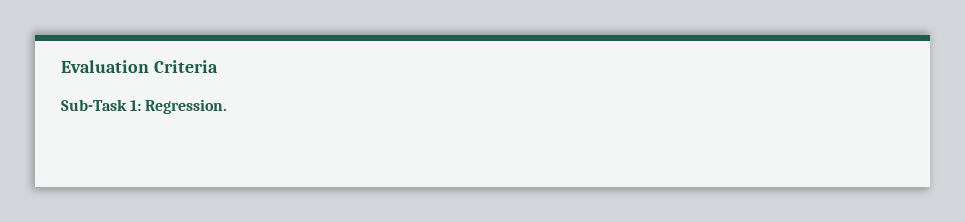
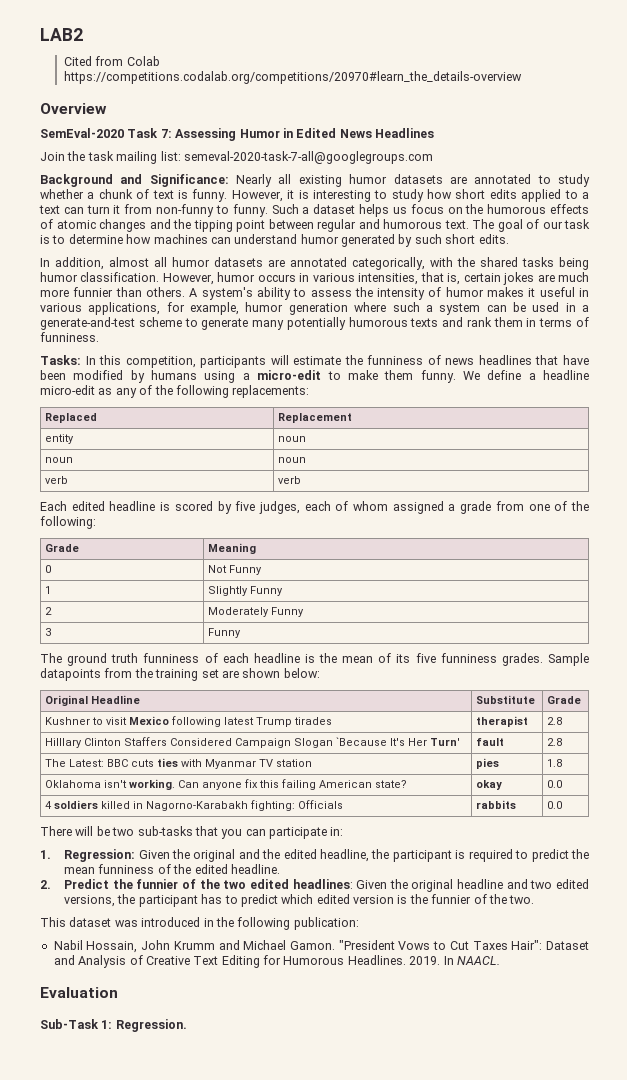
+ LAB2
+ Cited from Colab https://competitions.codalab.org/competitions/20970#learn_the_details-overview
+ Overview
+ SemEval-2020 Task 7: Assessing Humor in Edited News Headlines
+ Join the task mailing list: semeval-2020-task-7-all@googlegroups.com
+ Background and Significance: Nearly all existing humor datasets are annotated to study whether a chunk of text is funny. However, it is interesting to study how short edits applied to a text can turn it from non-funny to funny. Such a dataset helps us focus on the humorous effects of atomic changes and the tipping point between regular and humorous text. The goal of our task is to determine how machines can understand humor generated by such short edits.
+ In addition, almost all humor datasets are annotated categorically, with the shared tasks being humor classification. However, humor occurs in various intensities, that is, certain jokes are much more funnier than others. A system's ability to assess the intensity of humor makes it useful in various applications, for example, humor generation where such a system can be used in a generate-and-test scheme to generate many potentially humorous texts and rank them in terms of funniness.
+ Tasks: In this competition, participants will estimate the funniness of news headlines that have been modified by humans using a micro-edit to make them funny. We define a headline micro-edit as any of the following replacements:
+ Replaced | Replacement
+ entity | noun
+ noun | noun
+ verb | verb
+ Each edited headline is scored by five judges, each of whom assigned a grade from one of the following:
+ Grade | Meaning
+ 0 | Not Funny
+ 1 | Slightly Funny
+ 2 | Moderately Funny
+ 3 | Funny
+ The ground truth funniness of each headline is the mean of its five funniness grades. Sample datapoints from the training set are shown below:
+ Original Headline | Substitute | Grade
+ Kushner to visit Mexico following latest Trump tirades | therapist | 2.8
+ Hilllary Clinton Staffers Considered Campaign Slogan `Because It's Her Turn' | fault | 2.8
+ The Latest: BBC cuts ties with Myanmar TV station | pies | 1.8
+ Oklahoma isn't working. Can anyone fix this failing American state? | okay | 0.0
+ 4 soldiers killed in Nagorno-Karabakh fighting: Officials | rabbits | 0.0
+ There will be two sub-tasks that you can participate in:
+ 1. Regression: Given the original and the edited headline, the participant is required to predict the mean funniness of the edited headline.
+ 2. Predict the funnier of the two edited headlines: Given the original headline and two edited versions, the participant has to predict which edited version is the funnier of the two.
+ This dataset was introduced in the following publication:
+ Nabil Hossain, John Krumm and Michael Gamon. "President Vows to Cut Taxes Hair": Dataset and Analysis of Creative Text Editing for Humorous Headlines. 2019. In NAACL.
- Evaluation Criteria
+ Evaluation

